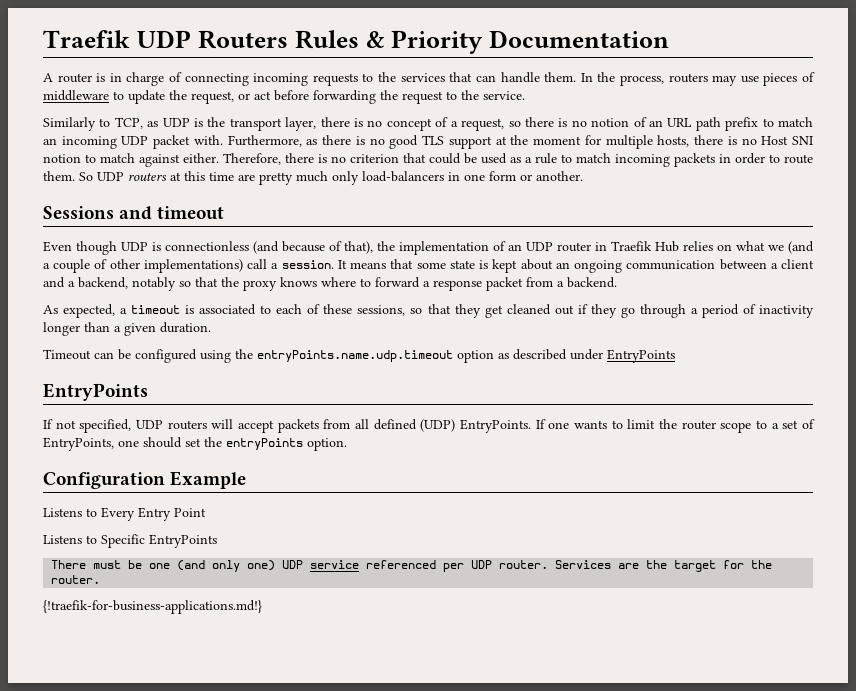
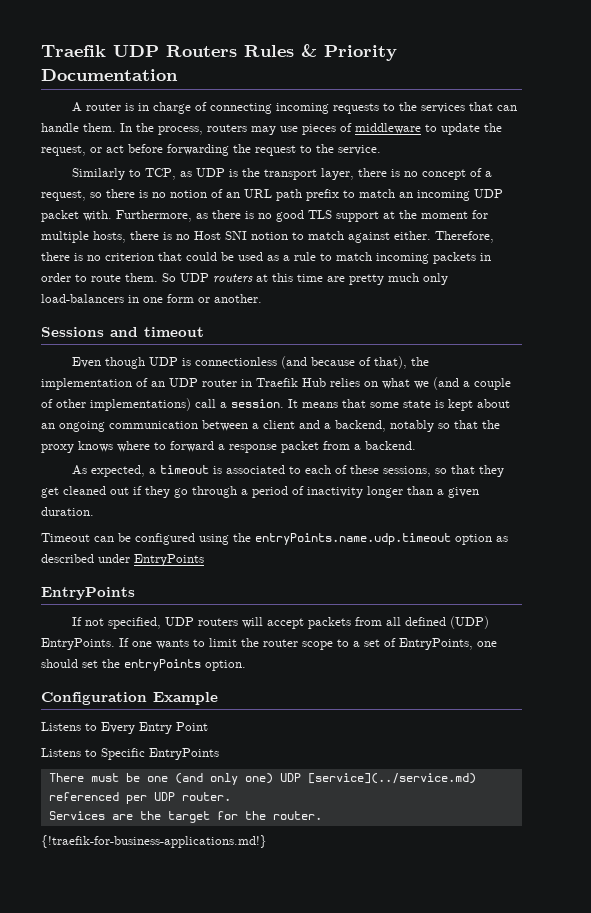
- There must be one (and only one) UDP service referenced per UDP router. Services are the target for the router.
+ There must be one (and only one) UDP [service](../service.md) referenced per UDP router.
+ Services are the target for the router.

